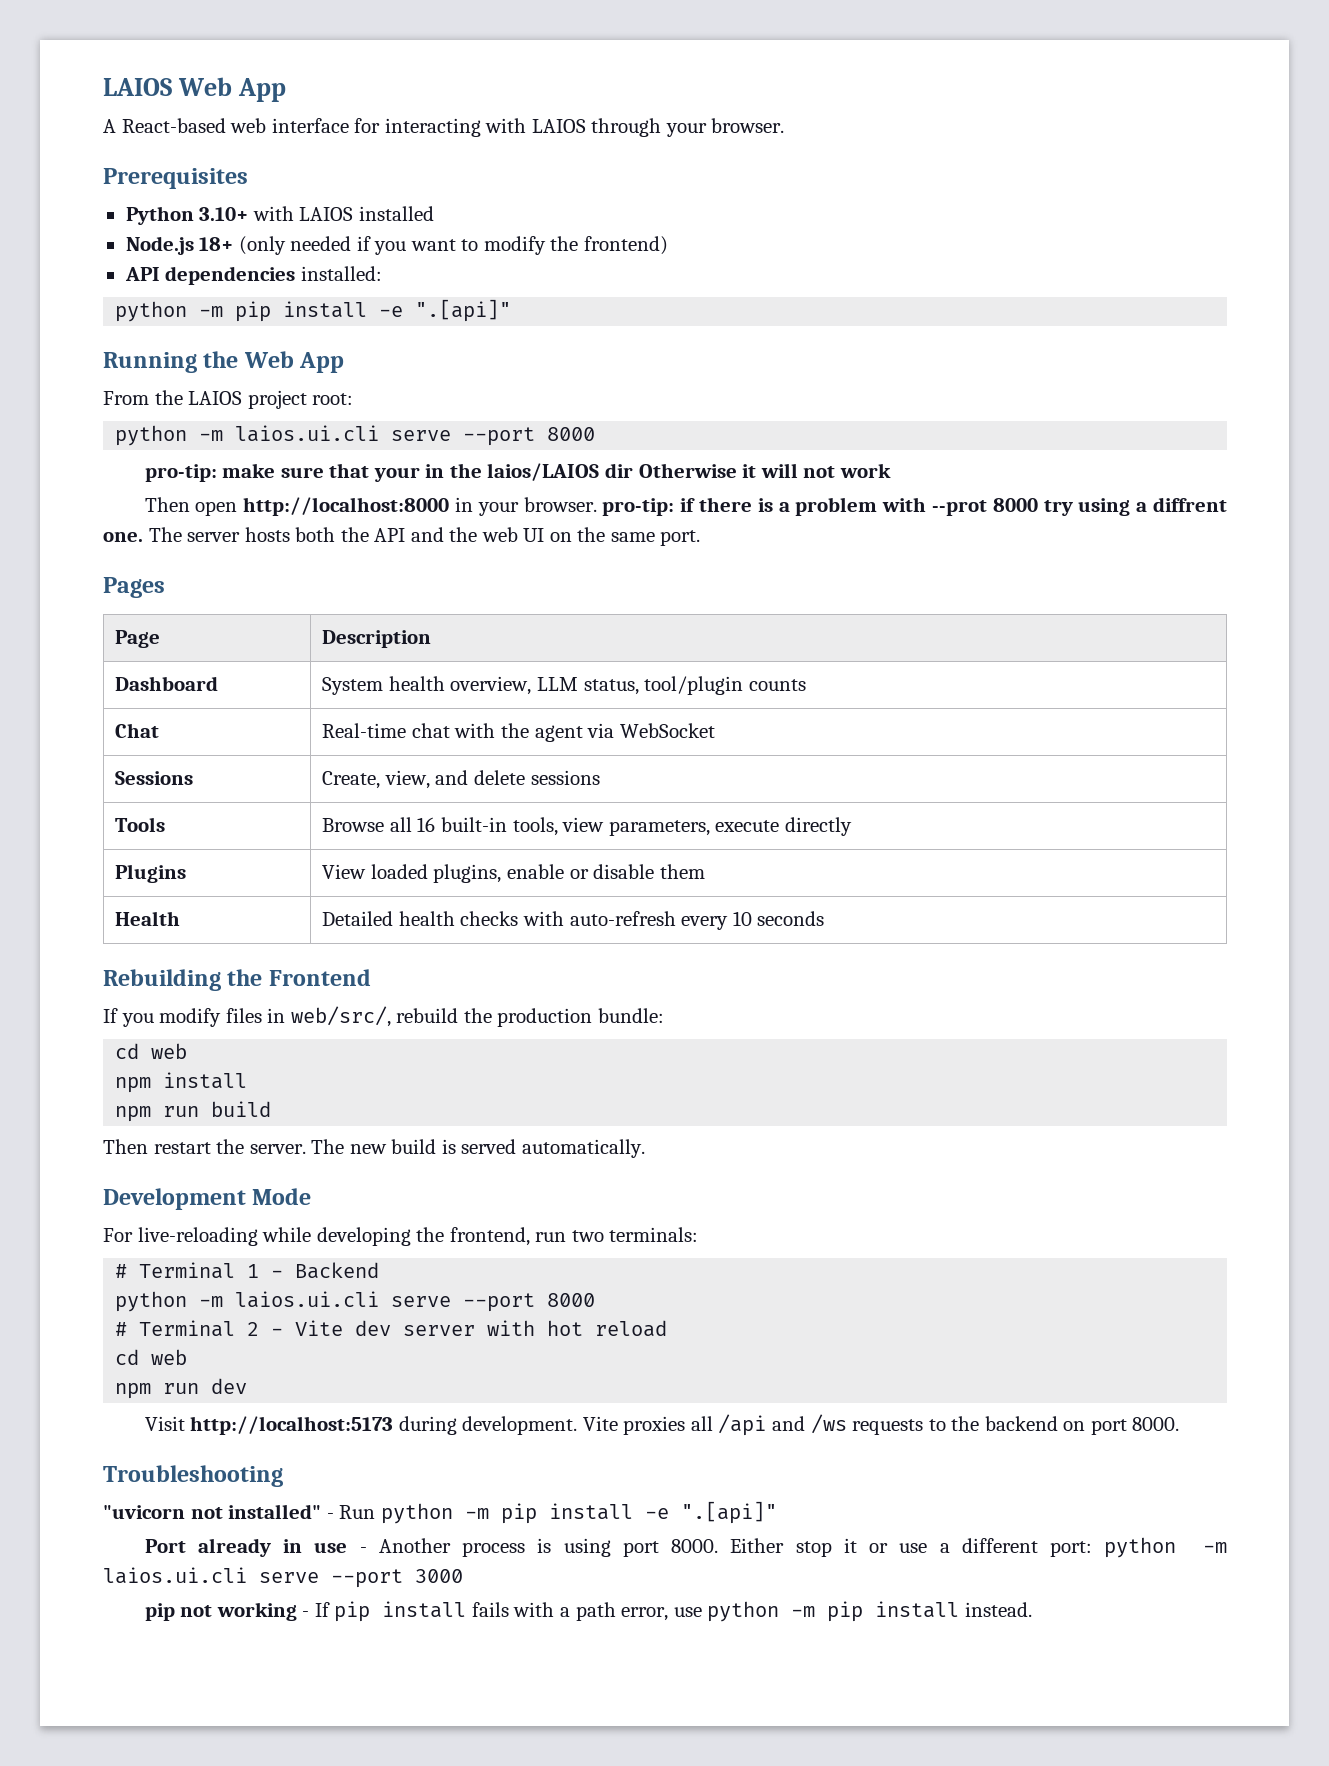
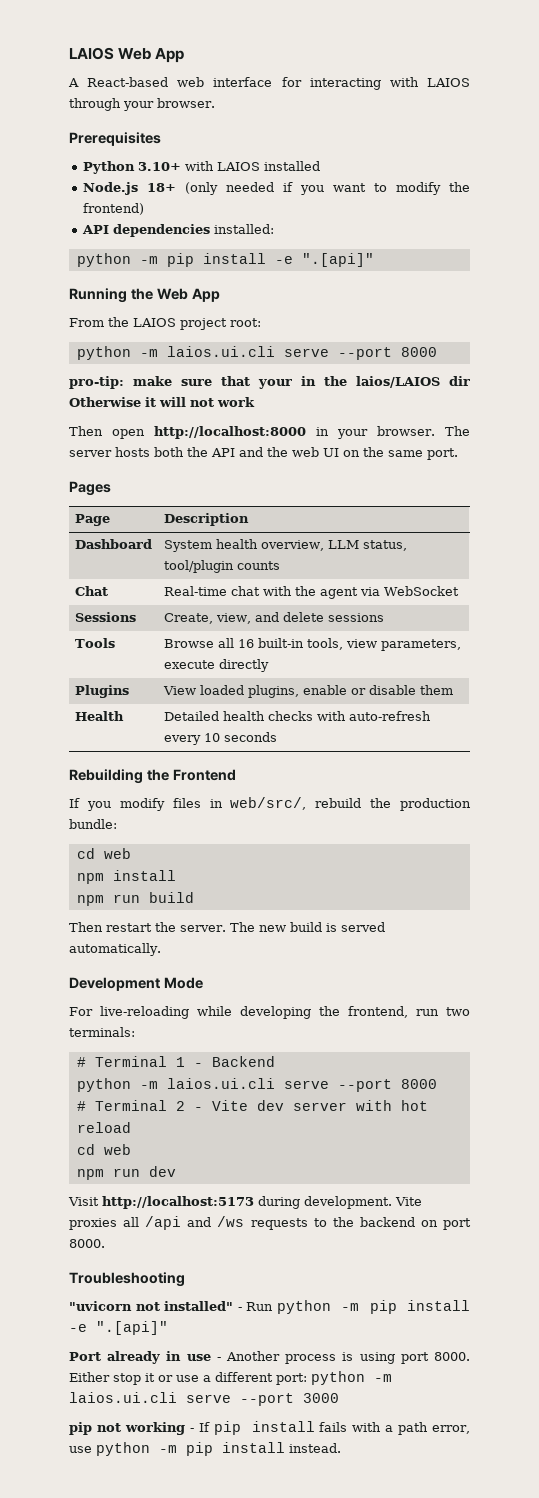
- Then open http://localhost:8000 in your browser. pro-tip: if there is a problem with --prot 8000 try using a diffrent one.
+ Then open http://localhost:8000 in your browser.

